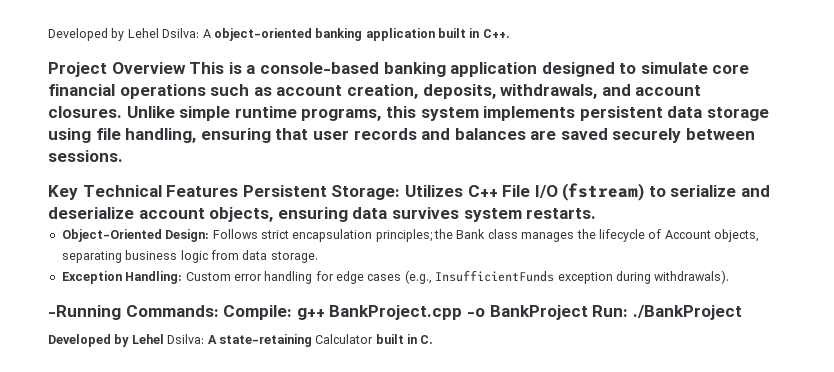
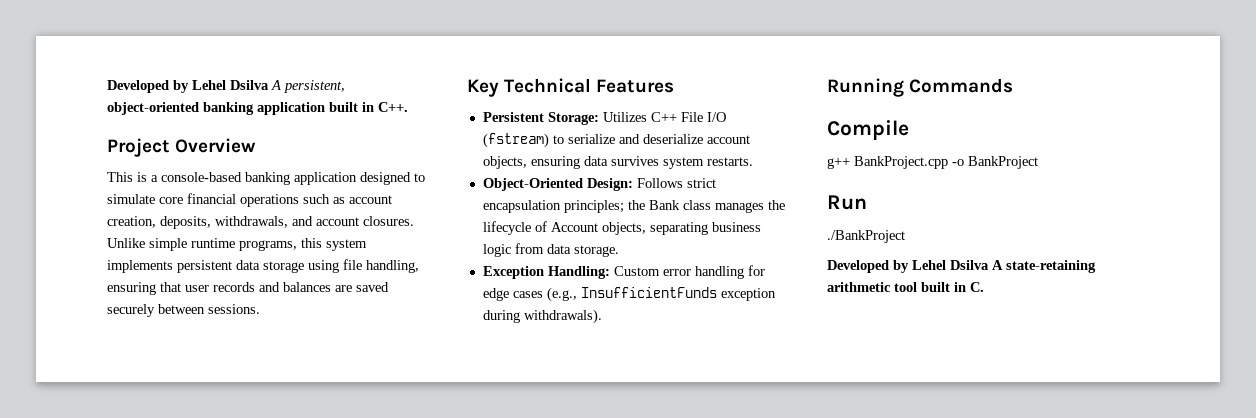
- Developed by Lehel Dsilva: A object-oriented banking application built in C++.
+ Developed by Lehel Dsilva A persistent, object-oriented banking application built in C++.
- Project Overview This is a console-based banking application designed to simulate core financial operations such as account creation, deposits, withdrawals, and account closures.
+ Project Overview
+ This is a console-based banking application designed to simulate core financial operations such as account creation, deposits, withdrawals, and account closures.
- Key Technical Features Persistent Storage: Utilizes C++ File I/O (fstream) to serialize and deserialize account objects, ensuring data survives system restarts.
+ Key Technical Features
+ Persistent Storage: Utilizes C++ File I/O (fstream) to serialize and deserialize account objects, ensuring data survives system restarts.
- -Running Commands: Compile: g++ BankProject.cpp -o BankProject Run: ./BankProject
+ Running Commands
+ Compile
+ g++ BankProject.cpp -o BankProject
+ Run
+ ./BankProject
- Developed by Lehel Dsilva: A state-retaining Calculator built in C.
+ Developed by Lehel Dsilva A state-retaining arithmetic tool built in C.

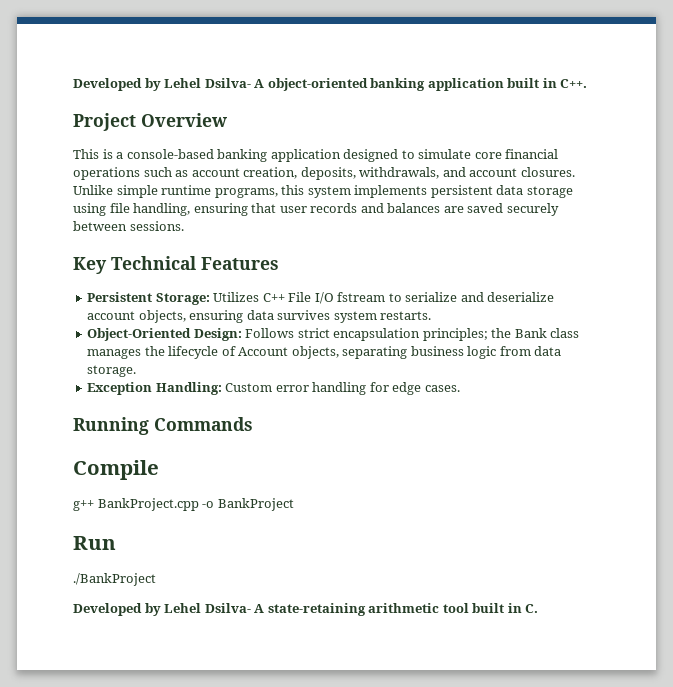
- Developed by Lehel Dsilva A persistent, object-oriented banking application built in C++.
+ Developed by Lehel Dsilva- A object-oriented banking application built in C++.
- Persistent Storage: Utilizes C++ File I/O (fstream) to serialize and deserialize account objects, ensuring data survives system restarts.
+ Persistent Storage: Utilizes C++ File I/O fstream to serialize and deserialize account objects, ensuring data survives system restarts.
- Exception Handling: Custom error handling for edge cases (e.g., InsufficientFunds exception during withdrawals).
+ Exception Handling: Custom error handling for edge cases.
- Developed by Lehel Dsilva A state-retaining arithmetic tool built in C.
+ Developed by Lehel Dsilva- A state-retaining arithmetic tool built in C.

